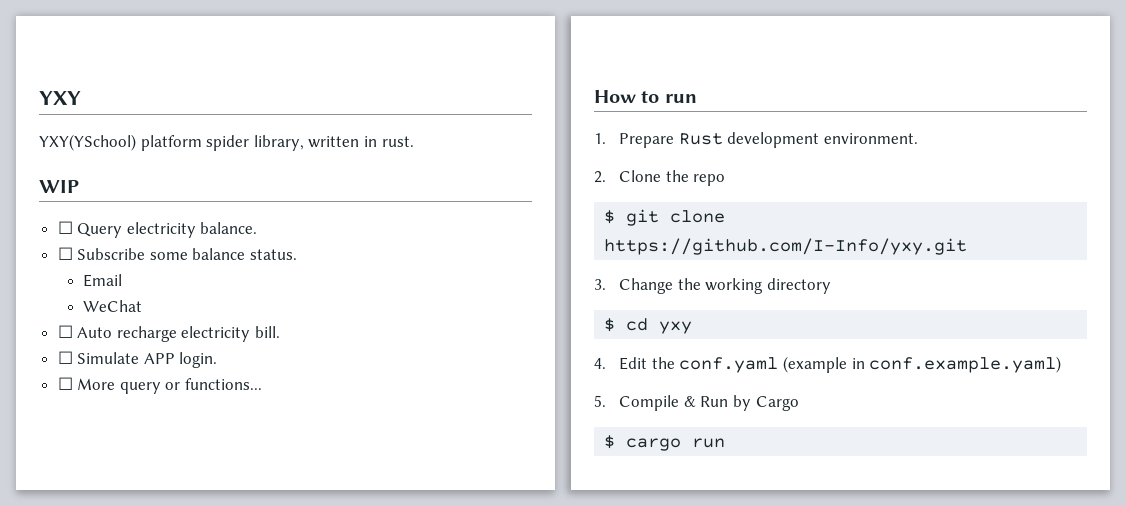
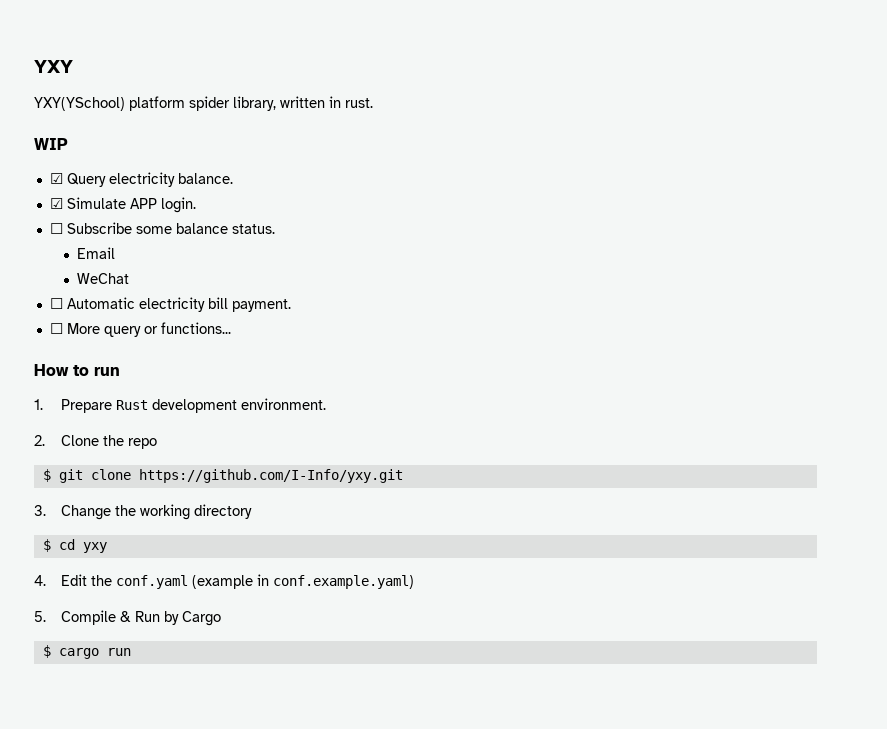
- ☐ Query electricity balance.
+ ☑ Query electricity balance.
+ ☑ Simulate APP login.
- ☐ Auto recharge electricity bill.
- ☐ Simulate APP login.
+ ☐ Automatic electricity bill payment.

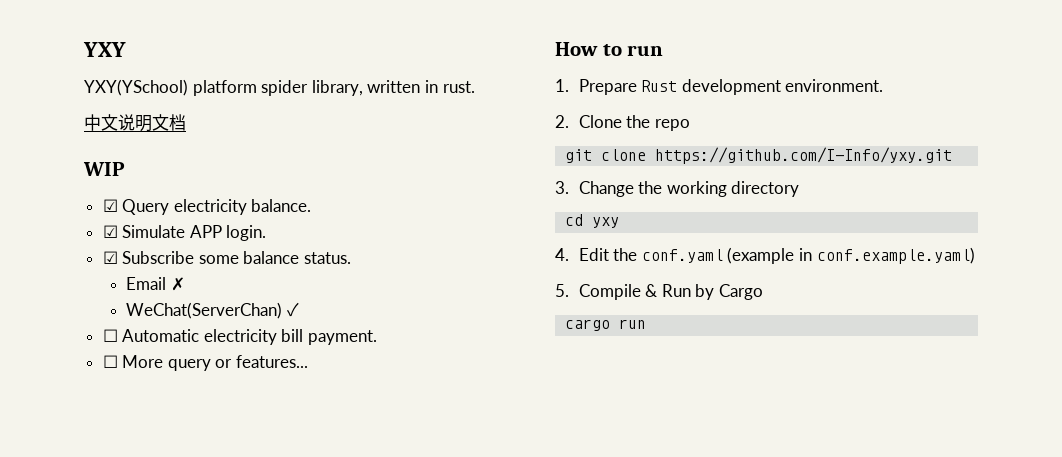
+ 中文说明文档
- ☐ Subscribe some balance status.
+ ☑ Subscribe some balance status.
- Email
- WeChat
+ Email ✗
+ WeChat(ServerChan) ✓
- ☐ More query or functions...
+ ☐ More query or features...
- $ git clone https://github.com/I-Info/yxy.git
+ git clone https://github.com/I-Info/yxy.git
- $ cd yxy
+ cd yxy
- $ cargo run
+ cargo run

